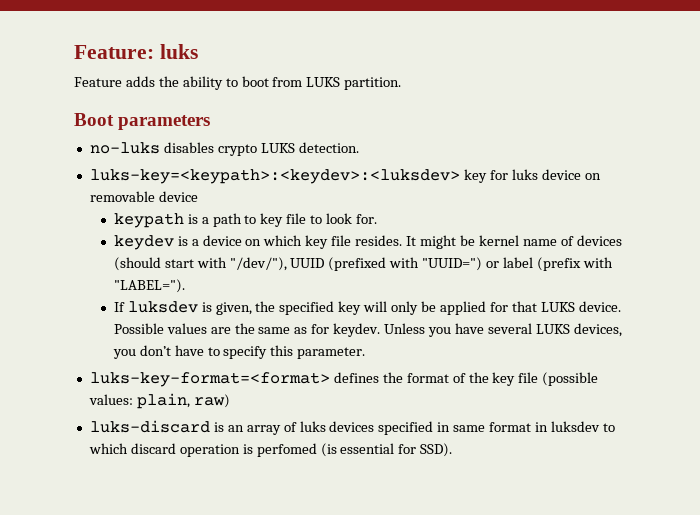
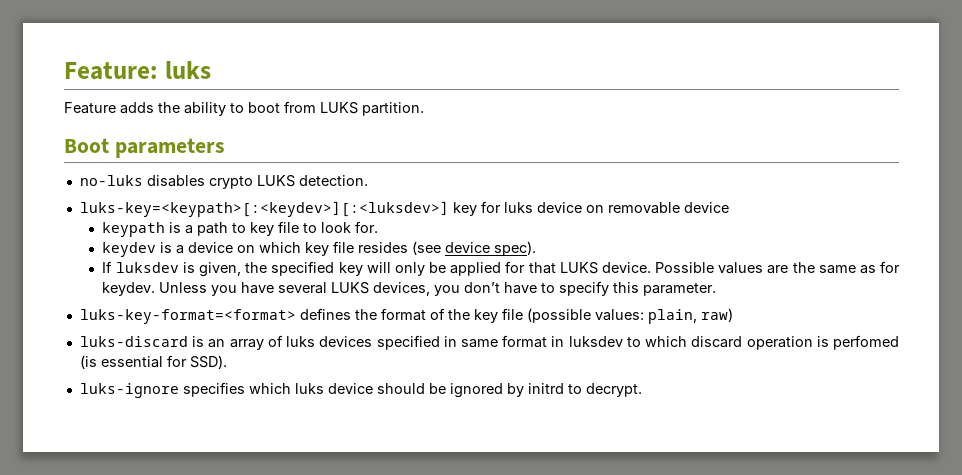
- luks-key=<keypath>:<keydev>:<luksdev> key for luks device on removable device
+ luks-key=<keypath>[:<keydev>][:<luksdev>] key for luks device on removable device
- keydev is a device on which key file resides. It might be kernel name of devices (should start with "/dev/"), UUID (prefixed with "UUID=") or label (prefix with "LABEL=").
+ keydev is a device on which key file resides (see device spec).
+ luks-ignore specifies which luks device should be ignored by initrd to decrypt.

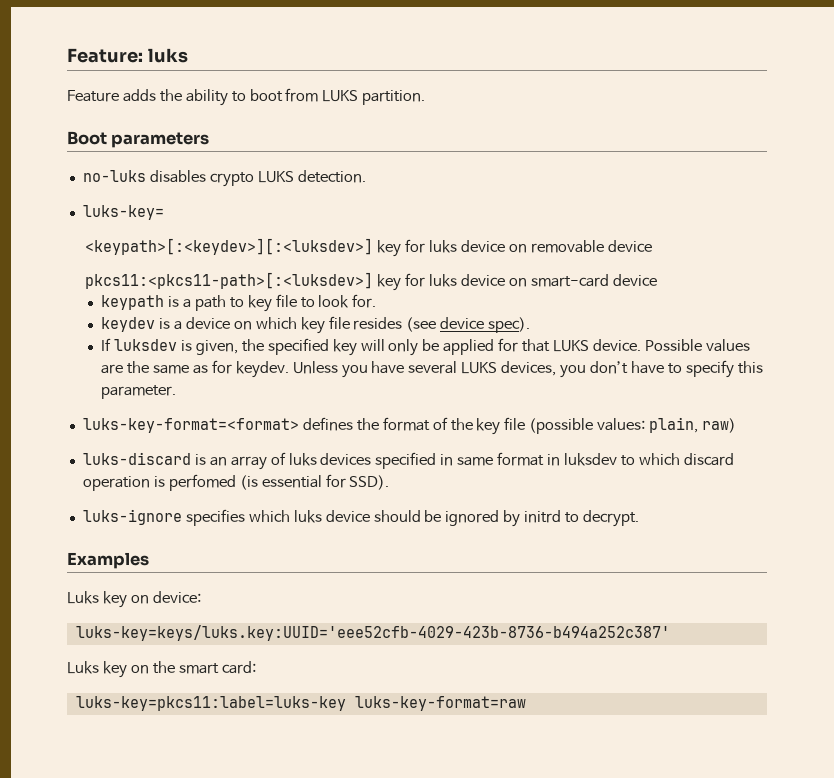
- luks-key=<keypath>[:<keydev>][:<luksdev>] key for luks device on removable device
+ luks-key=
+ <keypath>[:<keydev>][:<luksdev>] key for luks device on removable device
+ pkcs11:<pkcs11-path>[:<luksdev>] key for luks device on smart-card device
+ Examples
+ Luks key on device:
+ luks-key=keys/luks.key:UUID='eee52cfb-4029-423b-8736-b494a252c387'
+ Luks key on the smart card:
+ luks-key=pkcs11:label=luks-key luks-key-format=raw

